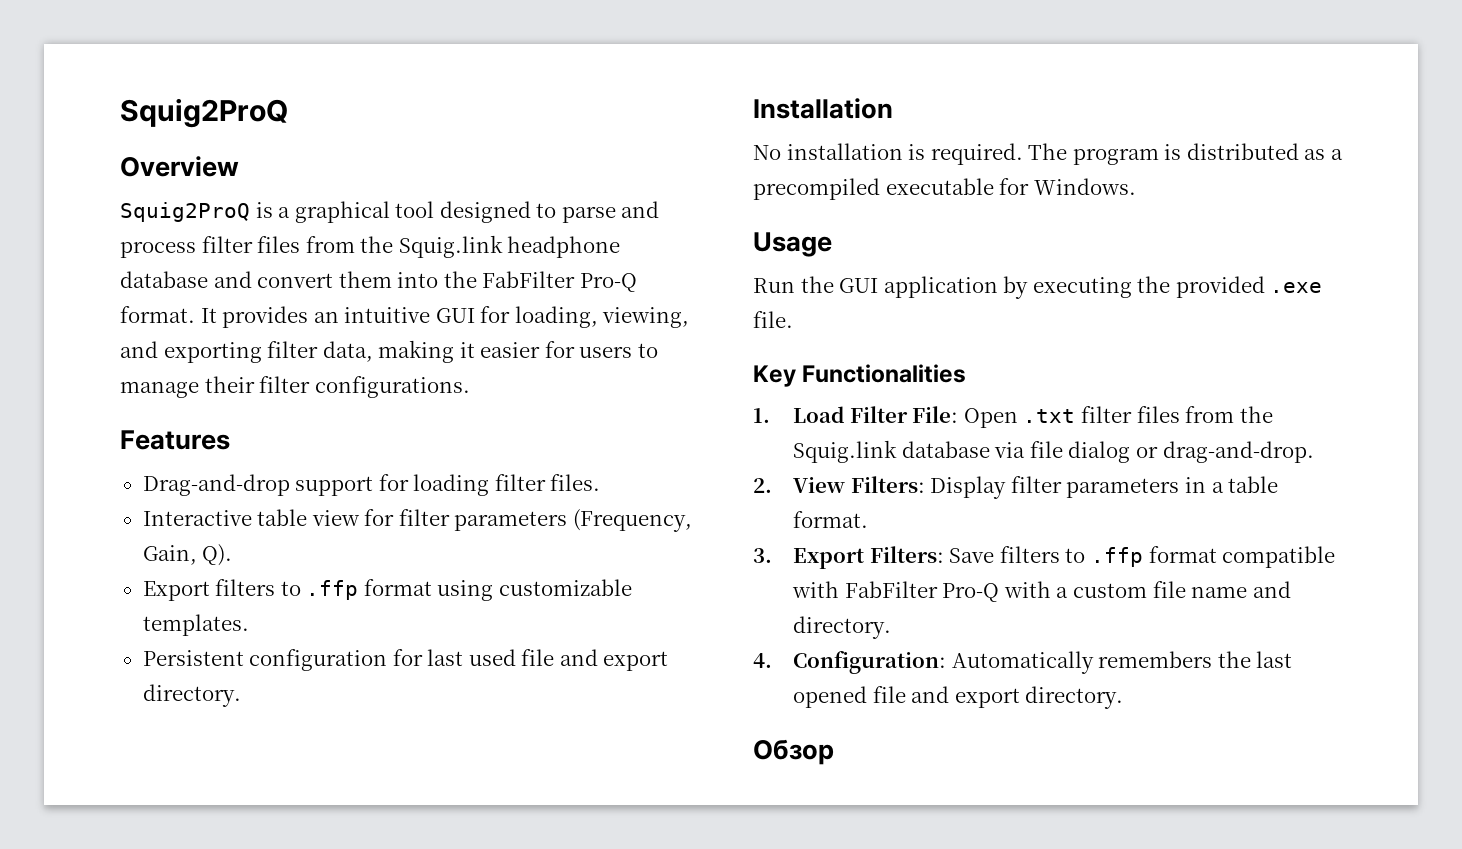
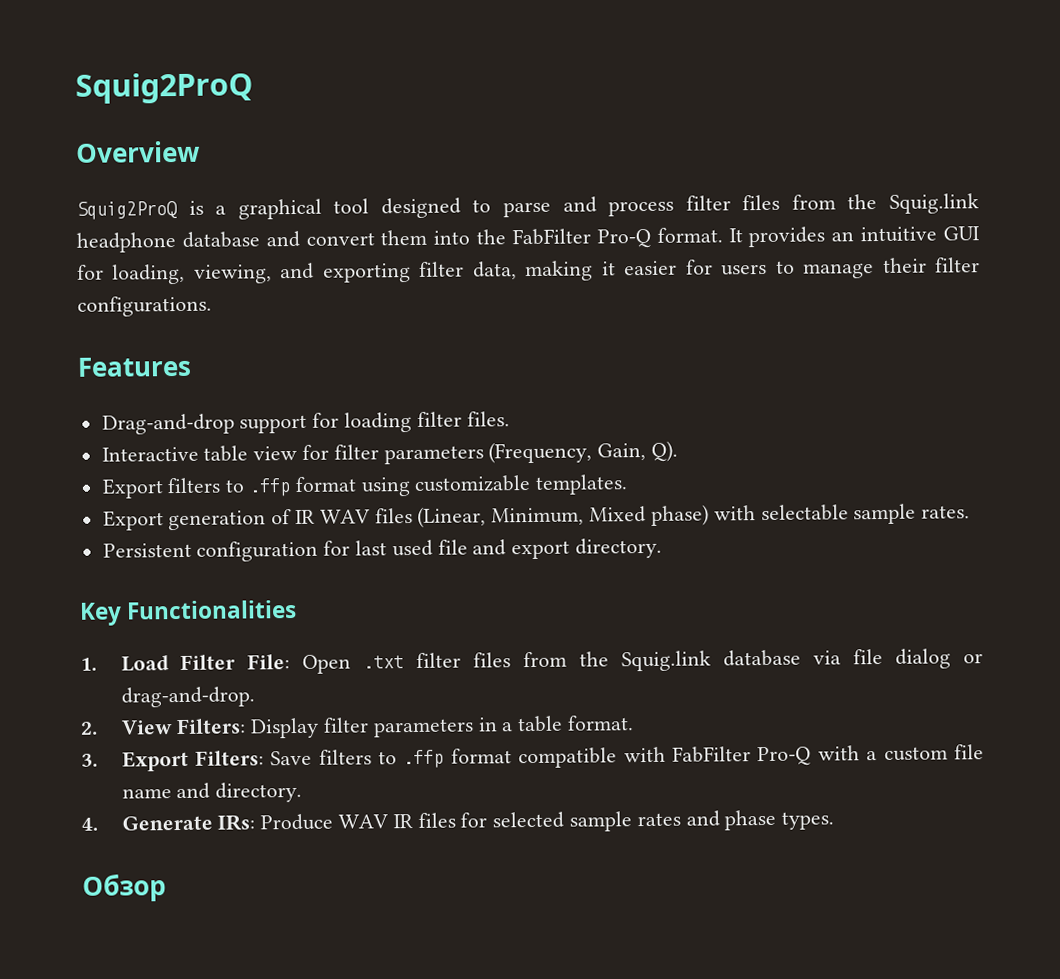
+ Export generation of IR WAV files (Linear, Minimum, Mixed phase) with selectable sample rates.
- Installation
- No installation is required. The program is distributed as a precompiled executable for Windows.
- Usage
- Run the GUI application by executing the provided .exe file.
- 4. Configuration: Automatically remembers the last opened file and export directory.
+ 4. Generate IRs: Produce WAV IR files for selected sample rates and phase types.

